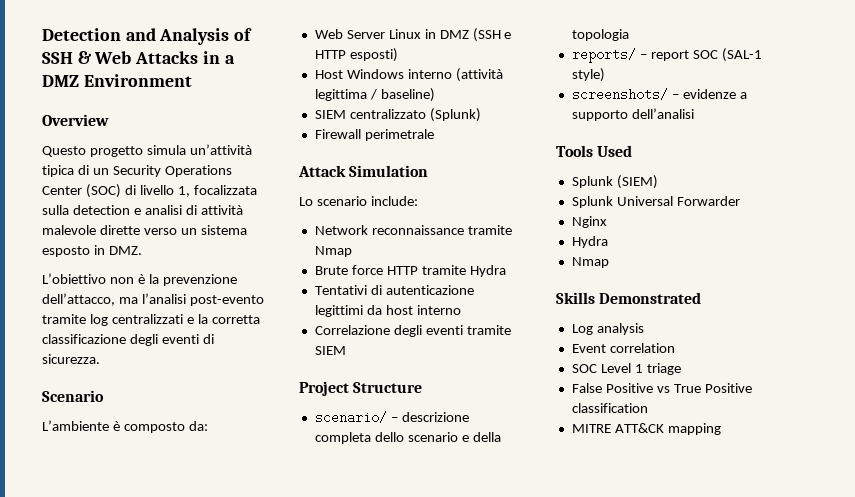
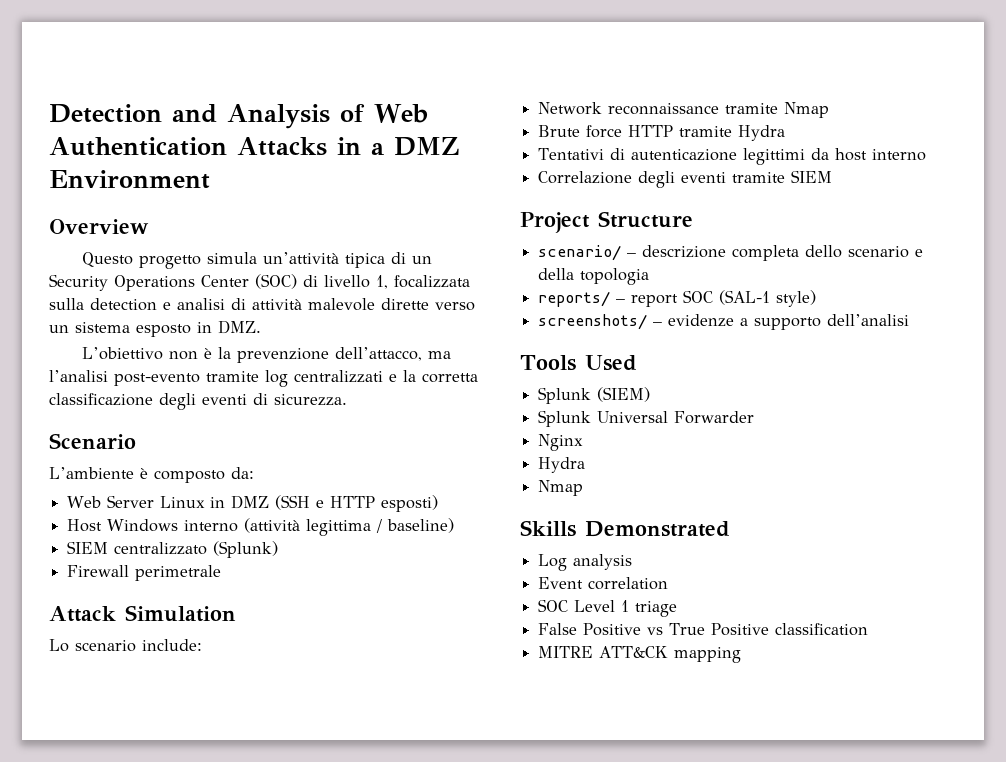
- Detection and Analysis of SSH & Web Attacks in a DMZ Environment
+ Detection and Analysis of Web Authentication Attacks in a DMZ Environment

